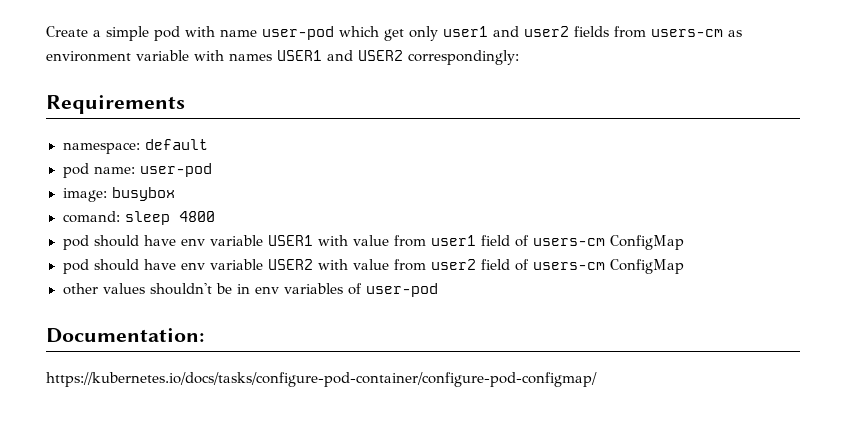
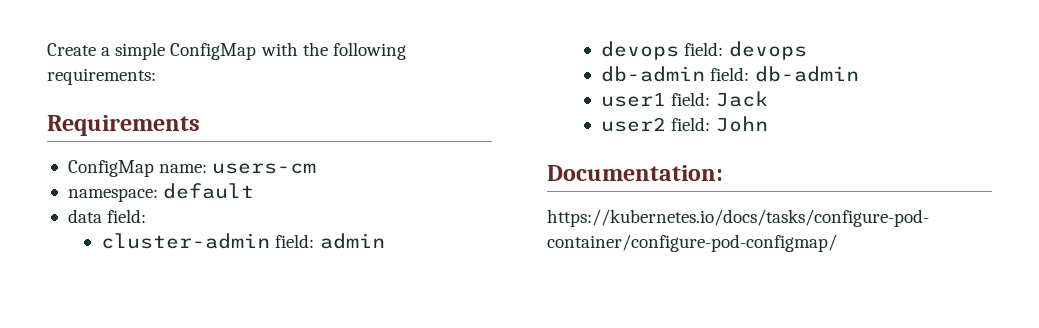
- Create a simple pod with name user-pod which get only user1 and user2 fields from users-cm as environment variable with names USER1 and USER2 correspondingly:
+ Create a simple ConfigMap with the following requirements:
  Requirements
+ ConfigMap name: users-cm
  namespace: default
- pod name: user-pod
- image: busybox
- comand: sleep 4800
- pod should have env variable USER1 with value from user1 field of users-cm ConfigMap
- pod should have env variable USER2 with value from user2 field of users-cm ConfigMap
- other values shouldn't be in env variables of user-pod
+ data field:
+ cluster-admin field: admin
+ devops field: devops
+ db-admin field: db-admin
+ user1 field: Jack
+ user2 field: John

